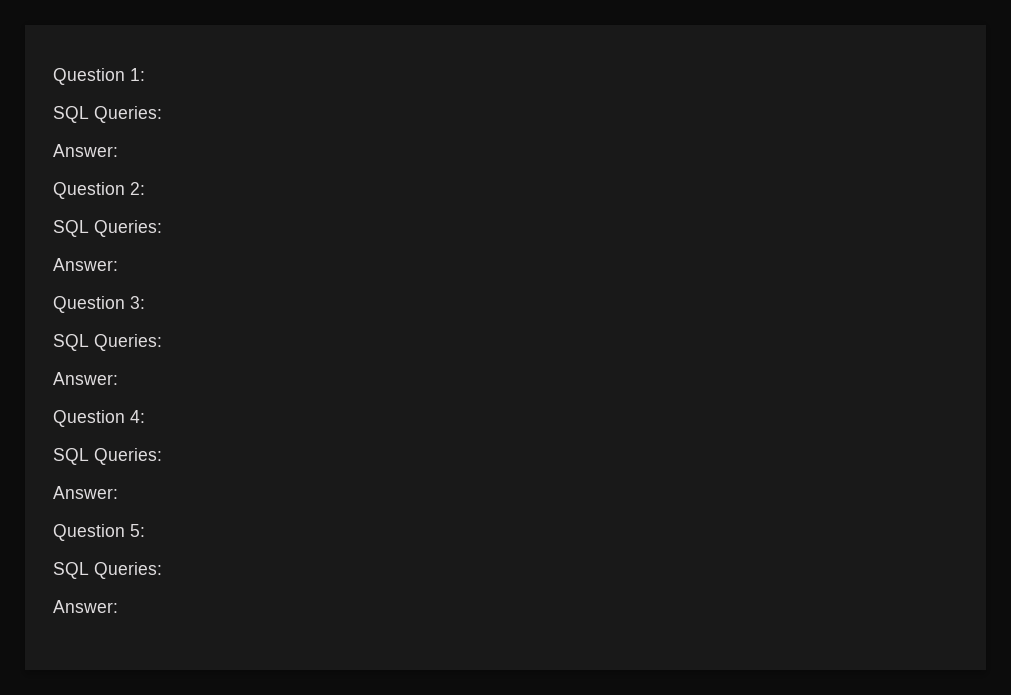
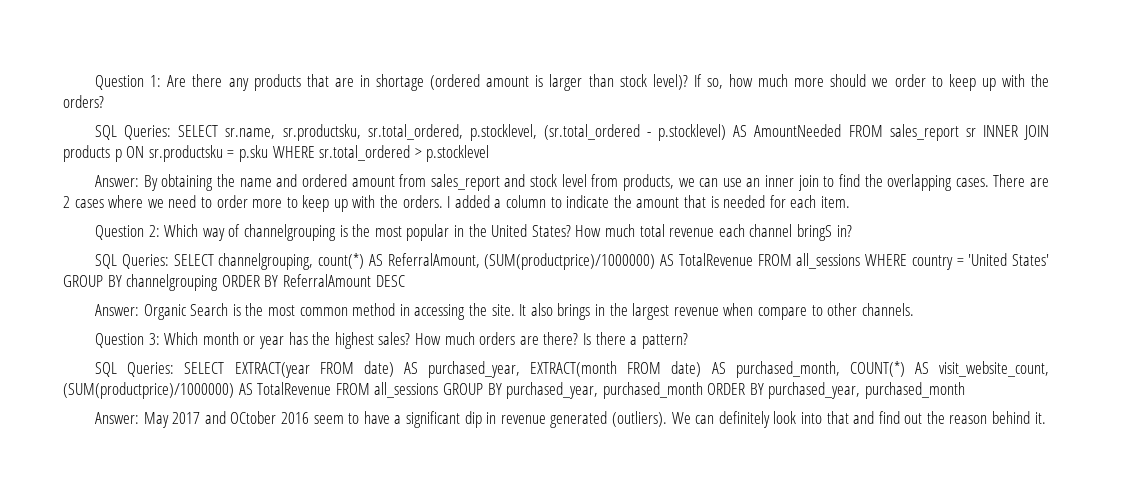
- Question 1:
- SQL Queries:
- Answer:
- Question 2:
- SQL Queries:
- Answer:
- Question 3:
- SQL Queries:
- Answer:
- Question 4:
- SQL Queries:
- Answer:
- Question 5:
- SQL Queries:
- Answer:
+ Question 1: Are there any products that are in shortage (ordered amount is larger than stock level)? If so, how much more should we order to keep up with the orders?
+ SQL Queries: SELECT sr.name, sr.productsku, sr.total_ordered, p.stocklevel, (sr.total_ordered - p.stocklevel) AS AmountNeeded FROM sales_report sr INNER JOIN products p ON sr.productsku = p.sku WHERE sr.total_ordered > p.stocklevel
+ Answer: By obtaining the name and ordered amount from sales_report and stock level from products, we can use an inner join to find the overlapping cases. There are 2 cases where we need to order more to keep up with the orders. I added a column to indicate the amount that is needed for each item.
+ Question 2: Which way of channelgrouping is the most popular in the United States? How much total revenue each channel bringS in?
+ SQL Queries: SELECT channelgrouping, count(*) AS ReferralAmount, (SUM(productprice)/1000000) AS TotalRevenue FROM all_sessions WHERE country = 'United States' GROUP BY channelgrouping ORDER BY ReferralAmount DESC
+ Answer: Organic Search is the most common method in accessing the site. It also brings in the largest revenue when compare to other channels.
+ Question 3: Which month or year has the highest sales? How much orders are there? Is there a pattern?
+ SQL Queries: SELECT EXTRACT(year FROM date) AS purchased_year, EXTRACT(month FROM date) AS purchased_month, COUNT(*) AS visit_website_count, (SUM(productprice)/1000000) AS TotalRevenue FROM all_sessions GROUP BY purchased_year, purchased_month ORDER BY purchased_year, purchased_month
+ Answer: May 2017 and OCtober 2016 seem to have a significant dip in revenue generated (outliers). We can definitely look into that and find out the reason behind it.

